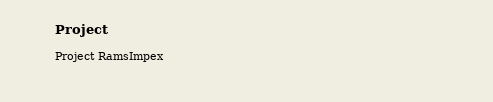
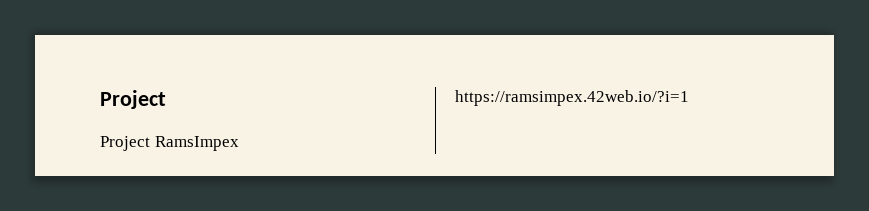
- Project RamsImpex
+ Project RamsImpex https://ramsimpex.42web.io/?i=1

